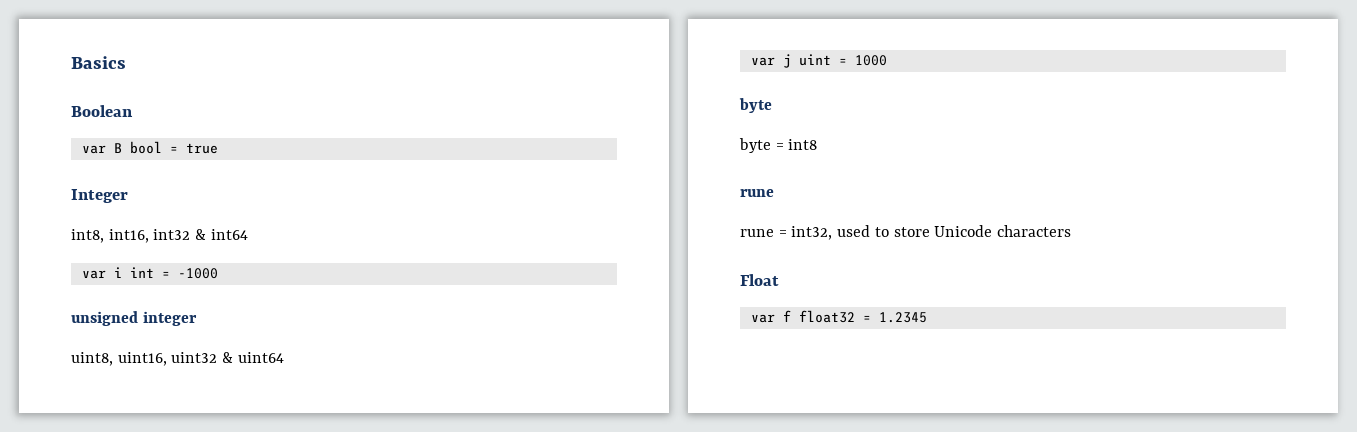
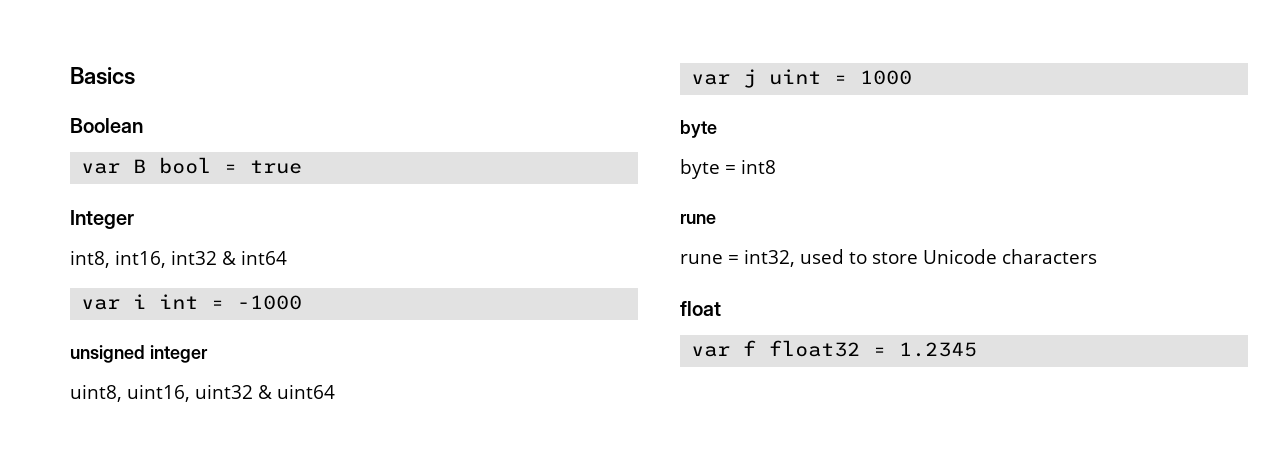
- Float
+ float

